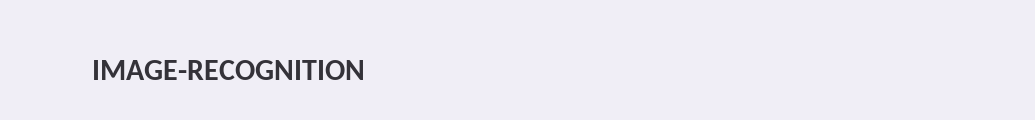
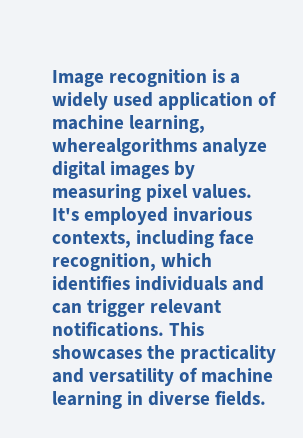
- IMAGE-RECOGNITION
+ Image recognition is a widely used application of machine learning, wherealgorithms analyze digital images by measuring pixel values. It's employed invarious contexts, including face recognition, which identifies individuals and can trigger relevant notifications. This showcases the practicality and versatility of machine learning in diverse fields.

